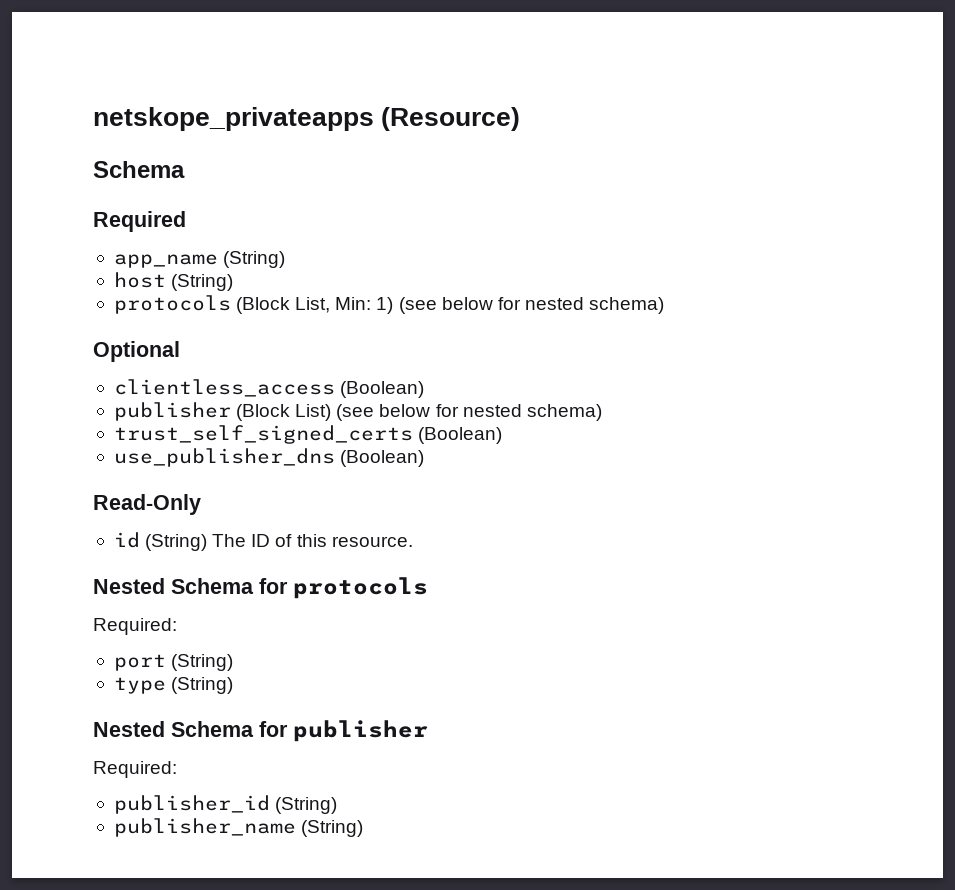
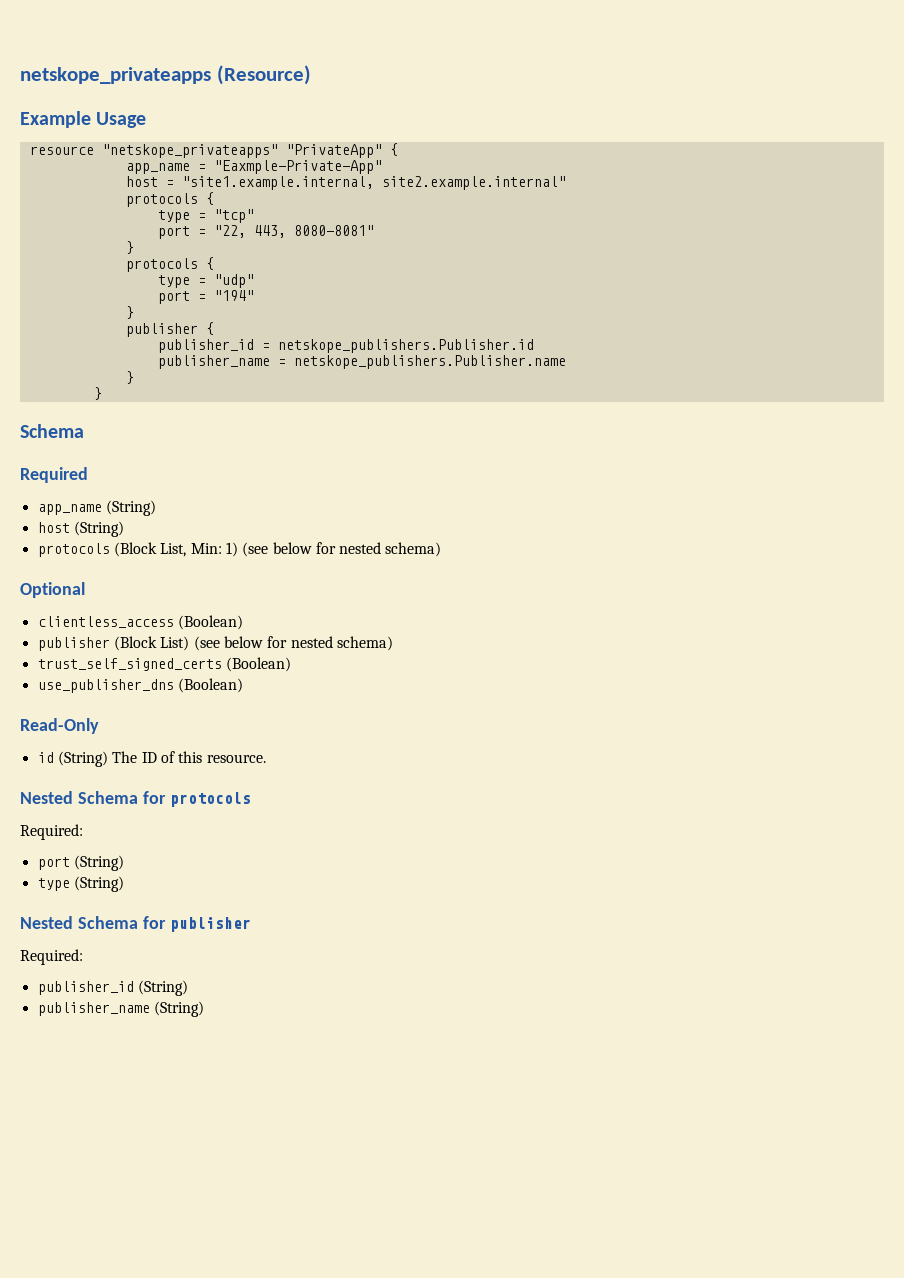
+ Example Usage
+ resource "netskope_privateapps" "PrivateApp" {
+ app_name = "Eaxmple-Private-App"
+ host = "site1.example.internal, site2.example.internal"
+ protocols {
+ type = "tcp"
+ port = "22, 443, 8080-8081"
+ }
+ protocols {
+ type = "udp"
+ port = "194"
+ }
+ publisher {
+ publisher_id = netskope_publishers.Publisher.id
+ publisher_name = netskope_publishers.Publisher.name
+ }
+ }

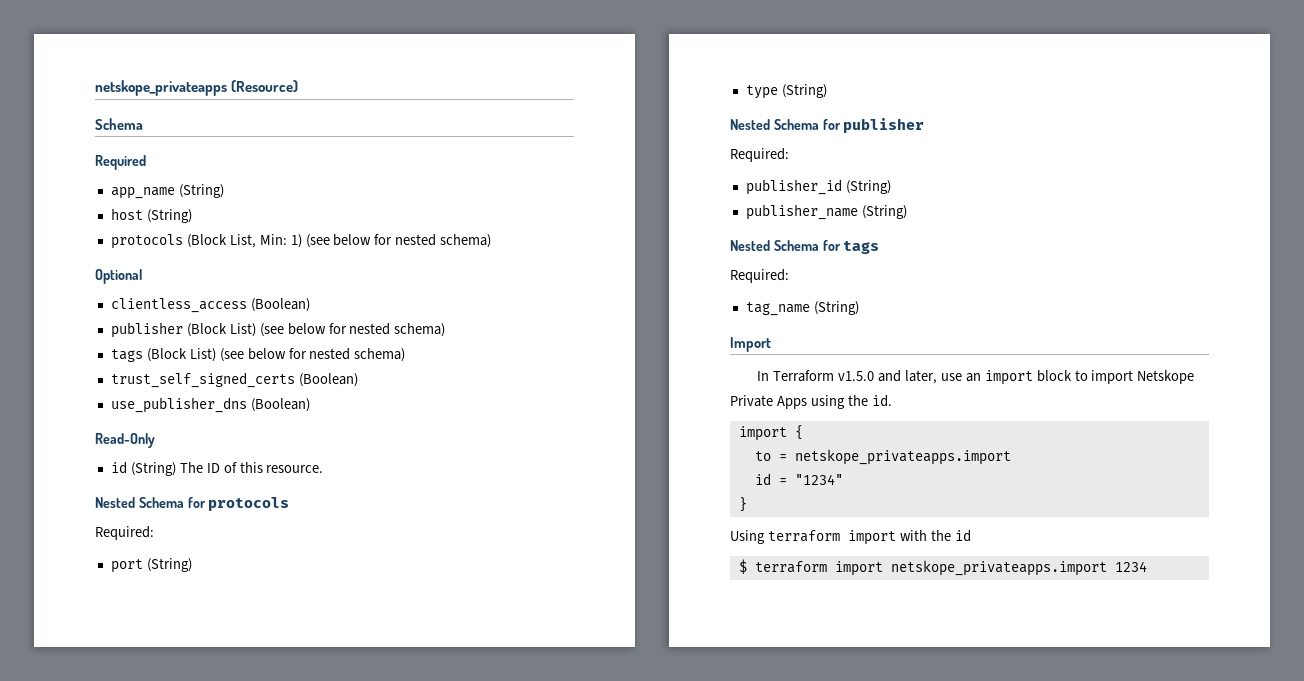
- Example Usage
- resource "netskope_privateapps" "PrivateApp" {
- app_name = "Eaxmple-Private-App"
- host = "site1.example.internal, site2.example.internal"
- protocols {
- type = "tcp"
- port = "22, 443, 8080-8081"
- }
- protocols {
- type = "udp"
- port = "194"
- }
- publisher {
- publisher_id = netskope_publishers.Publisher.id
- publisher_name = netskope_publishers.Publisher.name
- }
- }
+ tags (Block List) (see below for nested schema)
+ Nested Schema for tags
+ Required:
+ tag_name (String)
+ Import
+ In Terraform v1.5.0 and later, use an import block to import Netskope Private Apps using the id.
+ import {
+ to = netskope_privateapps.import
+ id = "1234"
+ }
+ Using terraform import with the id
+ $ terraform import netskope_privateapps.import 1234

